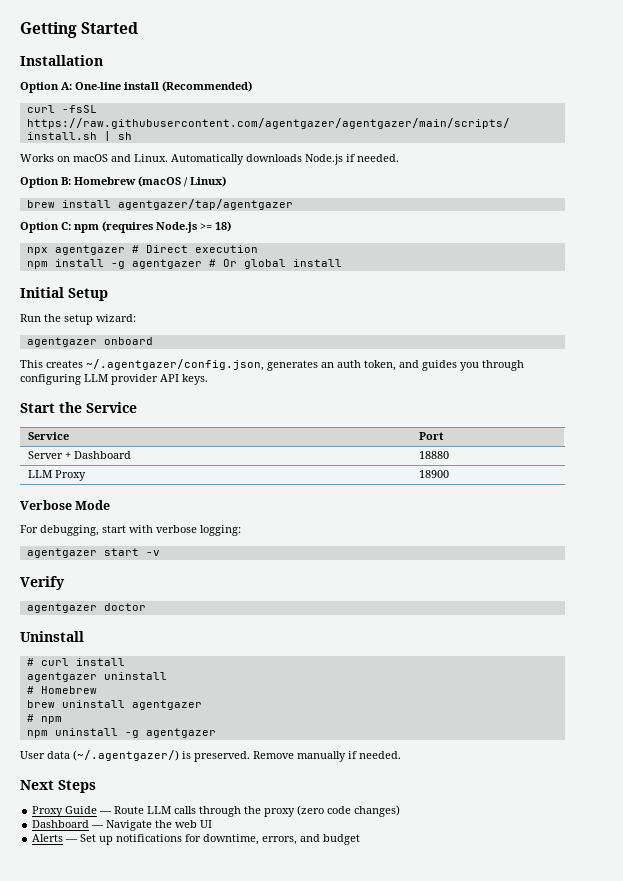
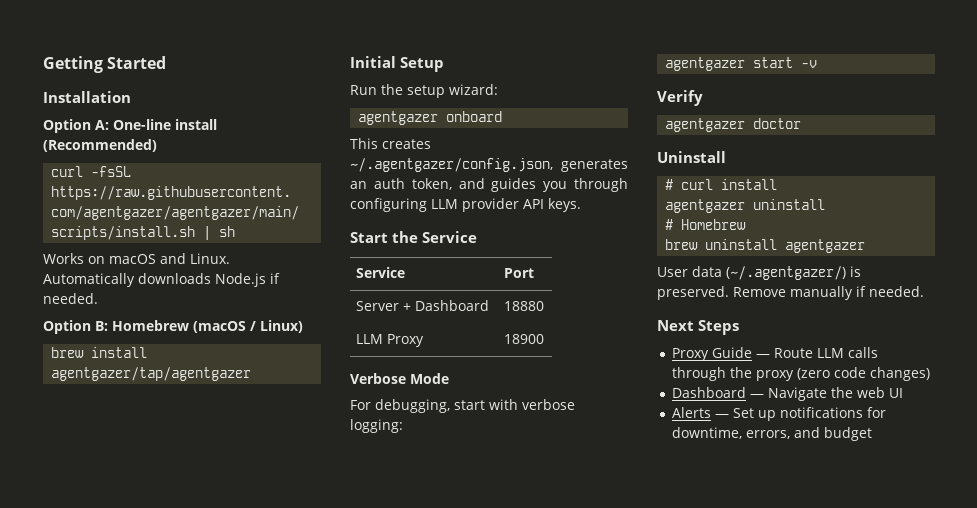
- Option C: npm (requires Node.js >= 18)
- npx agentgazer # Direct execution
- npm install -g agentgazer # Or global install
- # npm
- npm uninstall -g agentgazer

